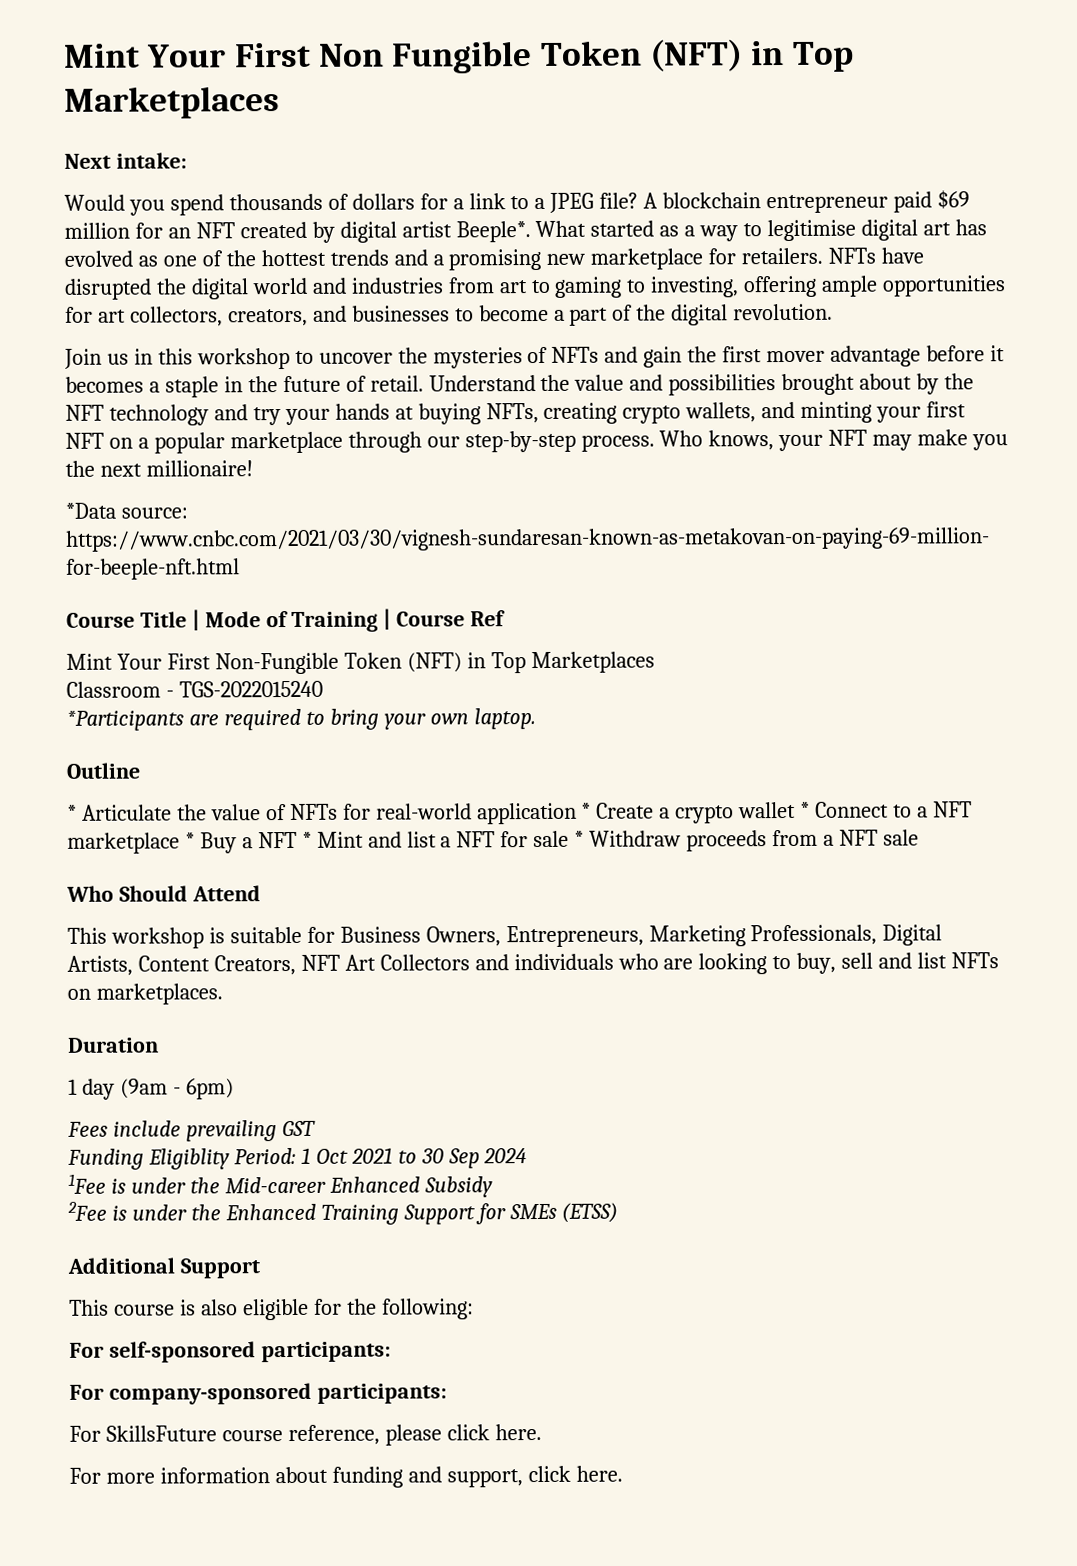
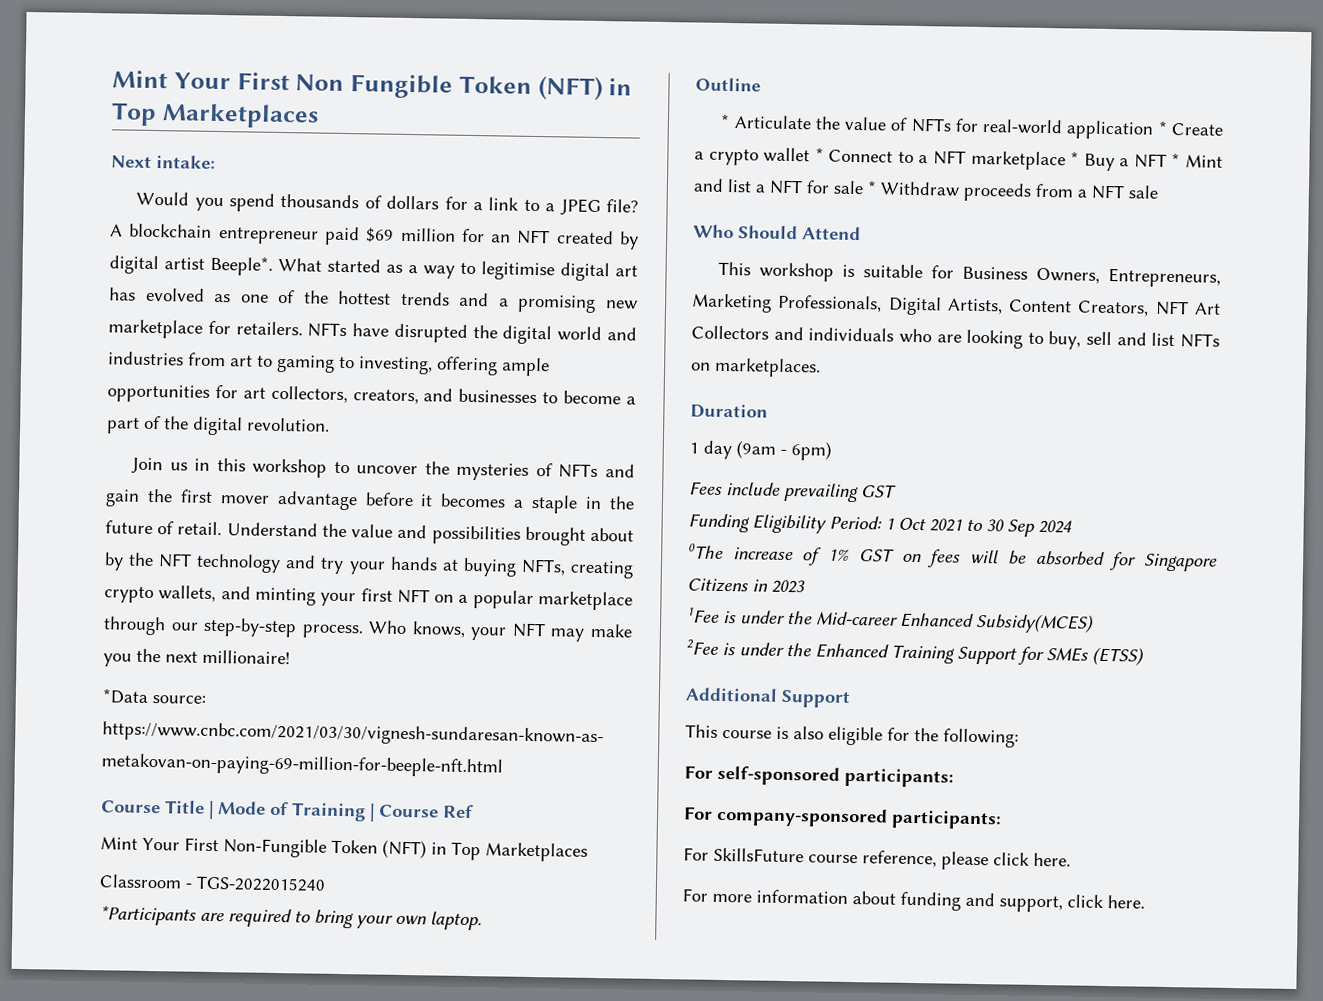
- Funding Eligiblity Period: 1 Oct 2021 to 30 Sep 2024
+ Funding Eligibility Period: 1 Oct 2021 to 30 Sep 2024
+ 0The increase of 1% GST on fees will be absorbed for Singapore Citizens in 2023
- 1Fee is under the Mid-career Enhanced Subsidy
+ 1Fee is under the Mid-career Enhanced Subsidy(MCES)

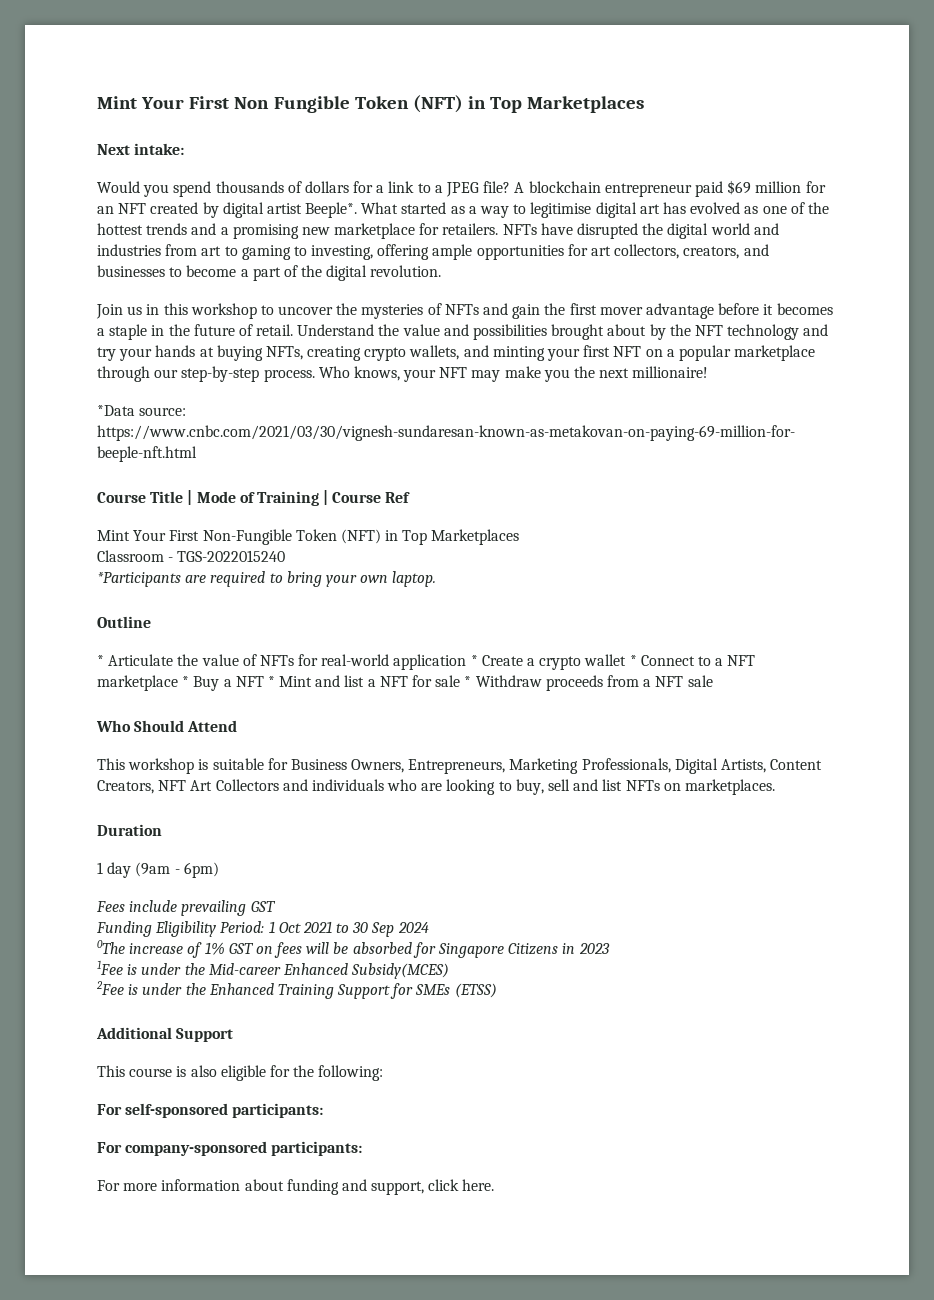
- For SkillsFuture course reference, please click here.

